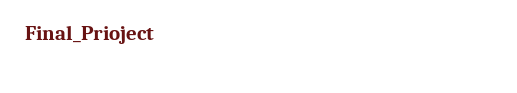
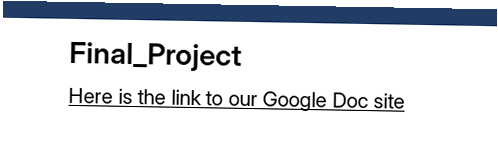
- Final_Prioject
+ Final_Project
+ Here is the link to our Google Doc site

